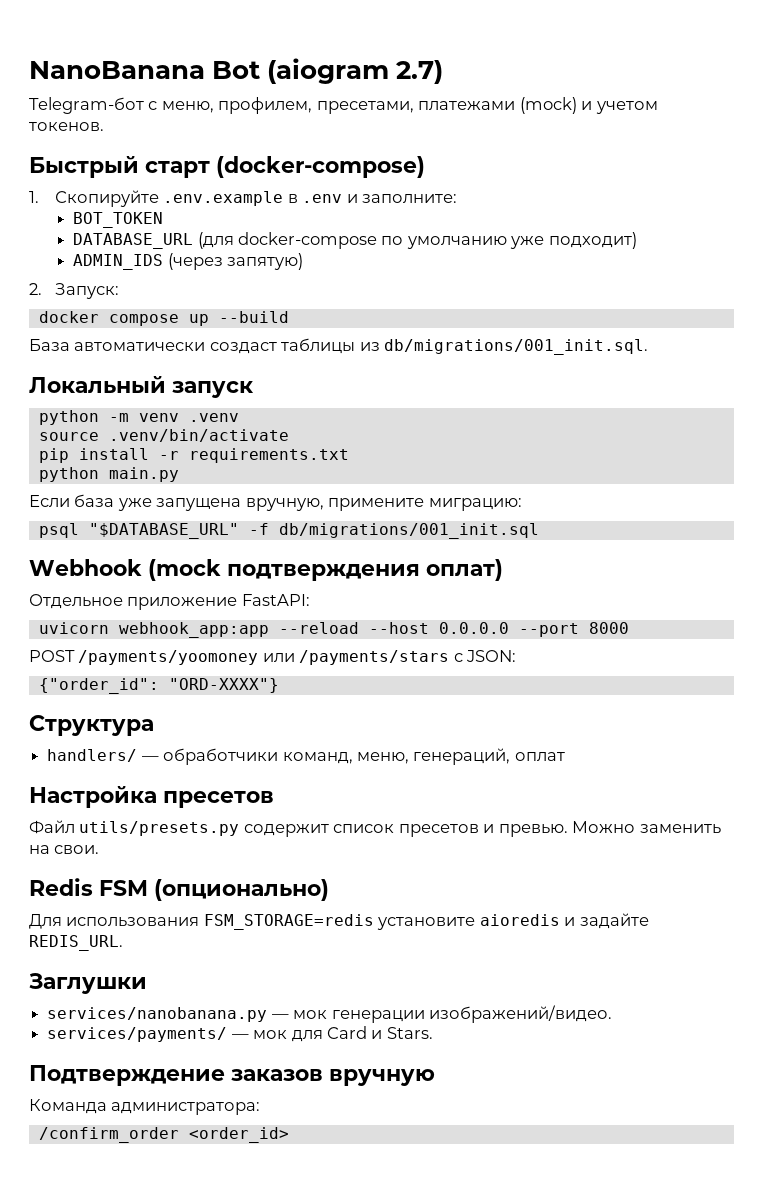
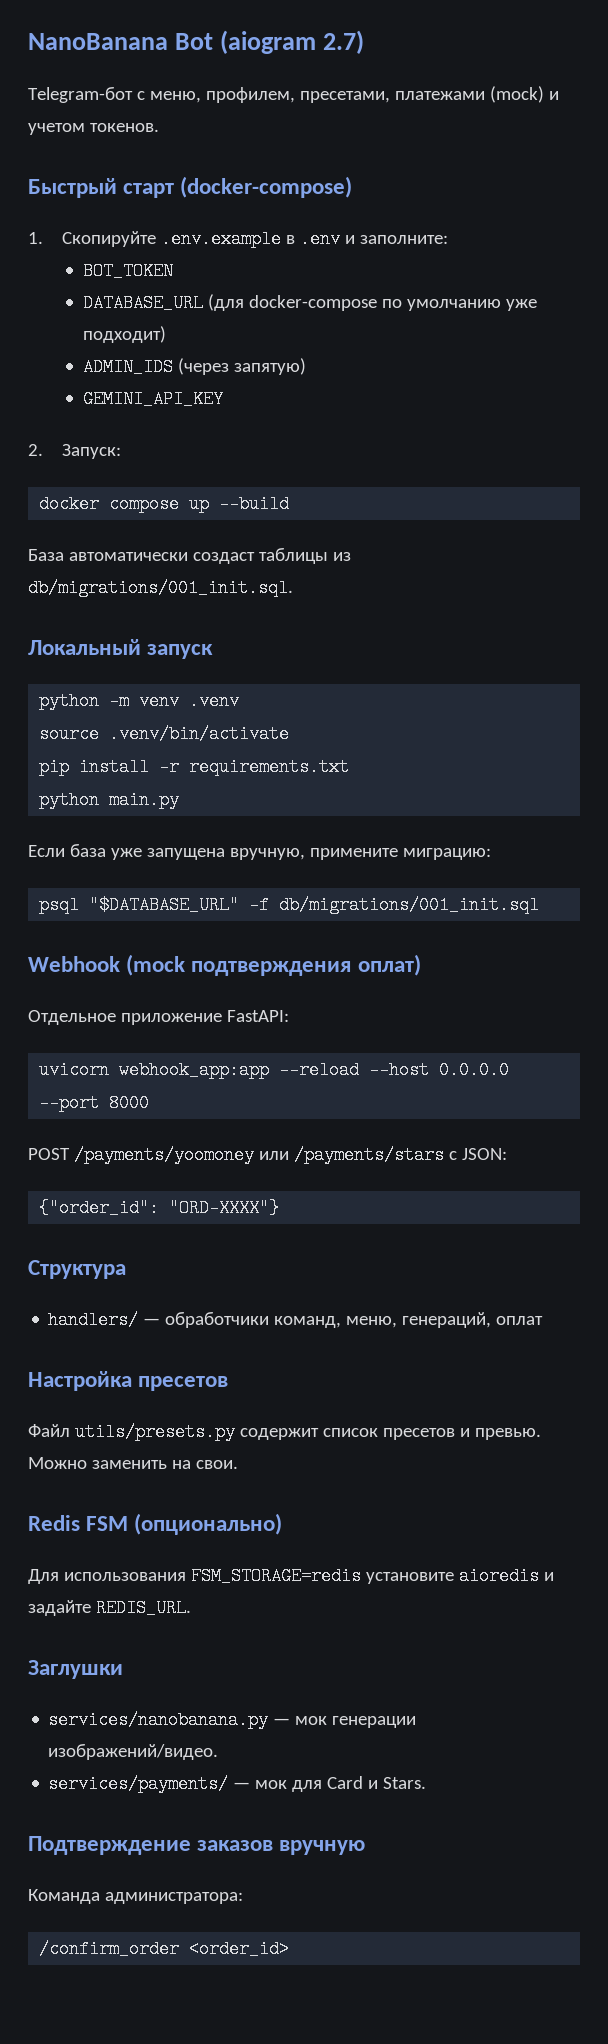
+ GEMINI_API_KEY

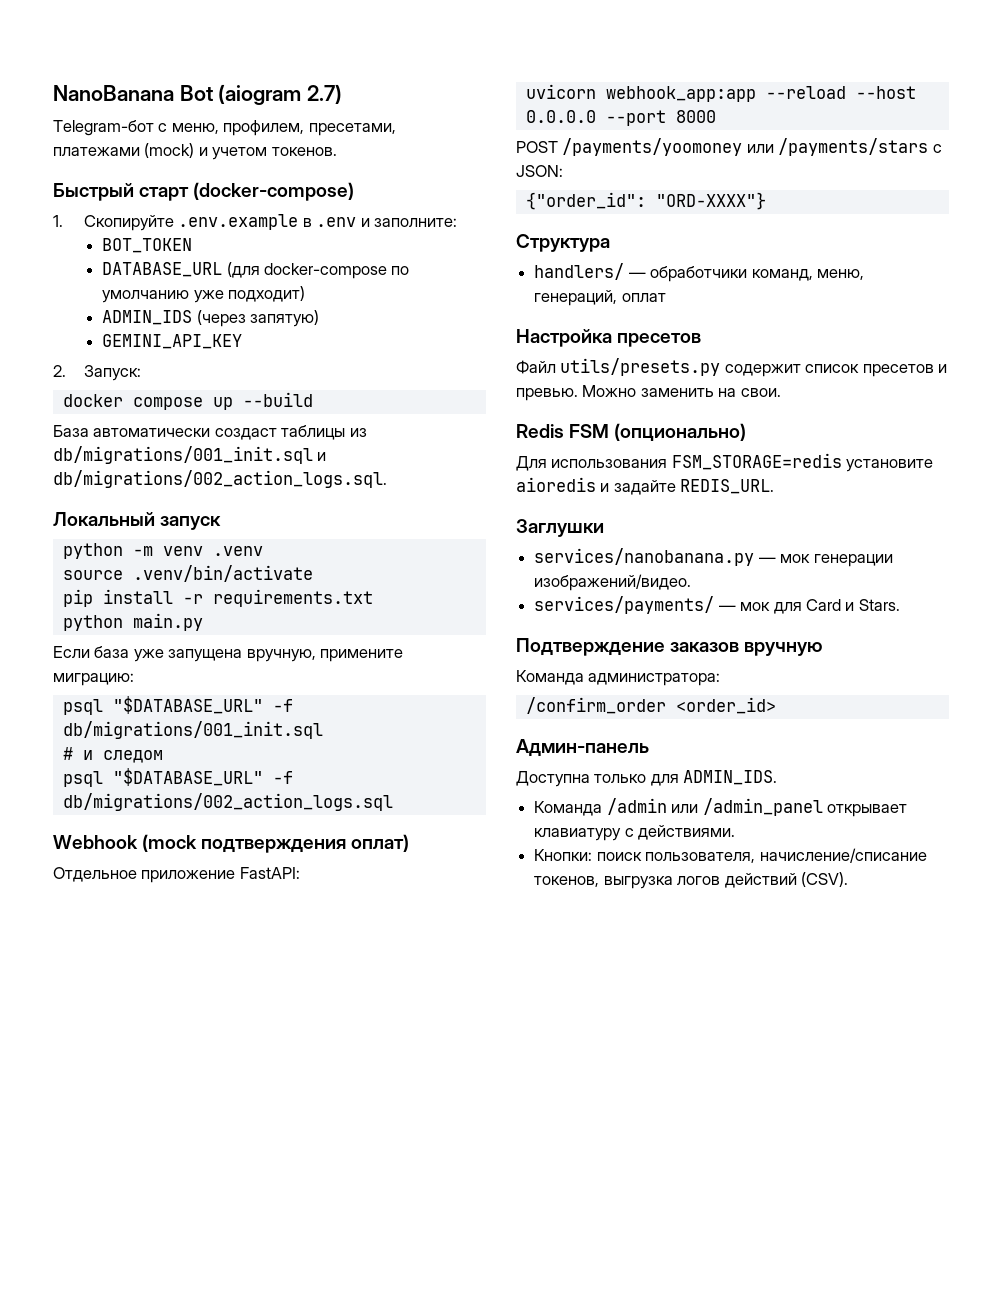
- База автоматически создаст таблицы из db/migrations/001_init.sql.
+ База автоматически создаст таблицы из db/migrations/001_init.sql и db/migrations/002_action_logs.sql.
+ # и следом
+ psql "$DATABASE_URL" -f db/migrations/002_action_logs.sql
+ Админ-панель
+ Доступна только для ADMIN_IDS.
+ Команда /admin или /admin_panel открывает клавиатуру с действиями.
+ Кнопки: поиск пользователя, начисление/списание токенов, выгрузка логов действий (CSV).

